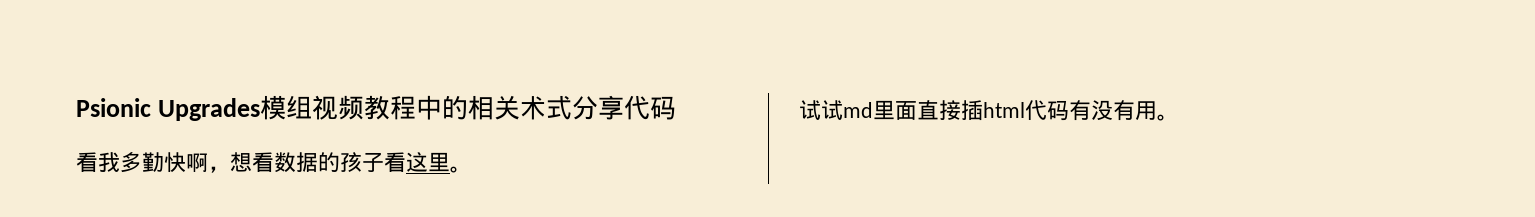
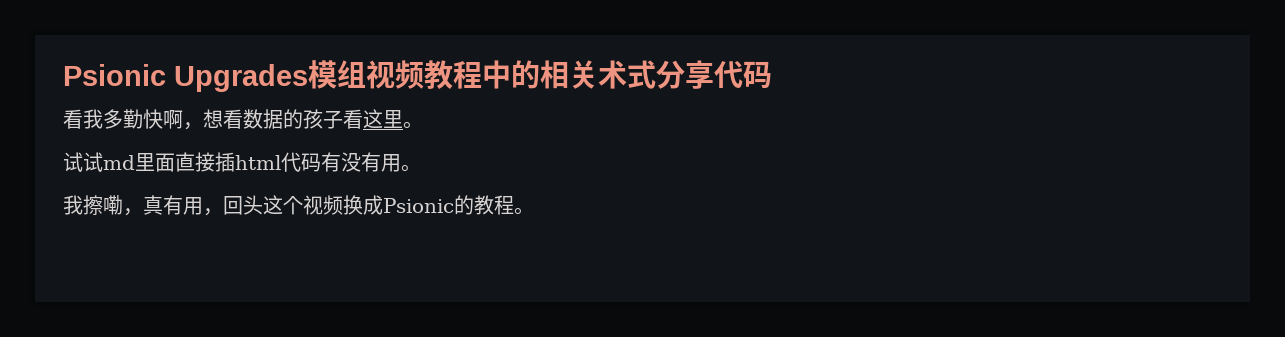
+ 我擦嘞，真有用，回头这个视频换成Psionic的教程。

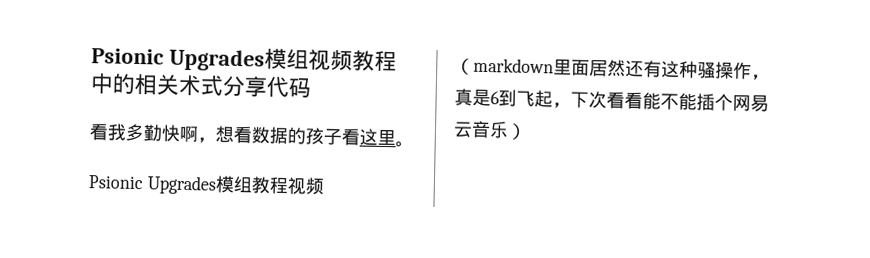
- 试试md里面直接插html代码有没有用。
- 我擦嘞，真有用，回头这个视频换成Psionic的教程。
+ Psionic Upgrades模组教程视频（markdown里面居然还有这种骚操作，真是6到飞起，下次看看能不能插个网易云音乐）

